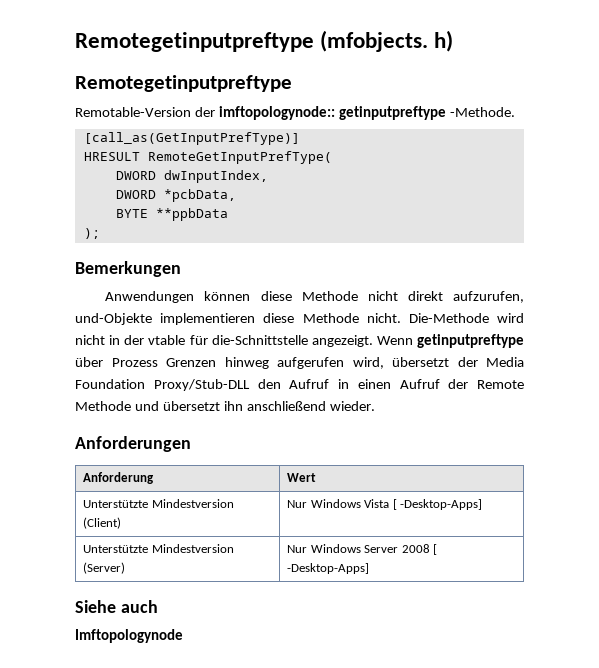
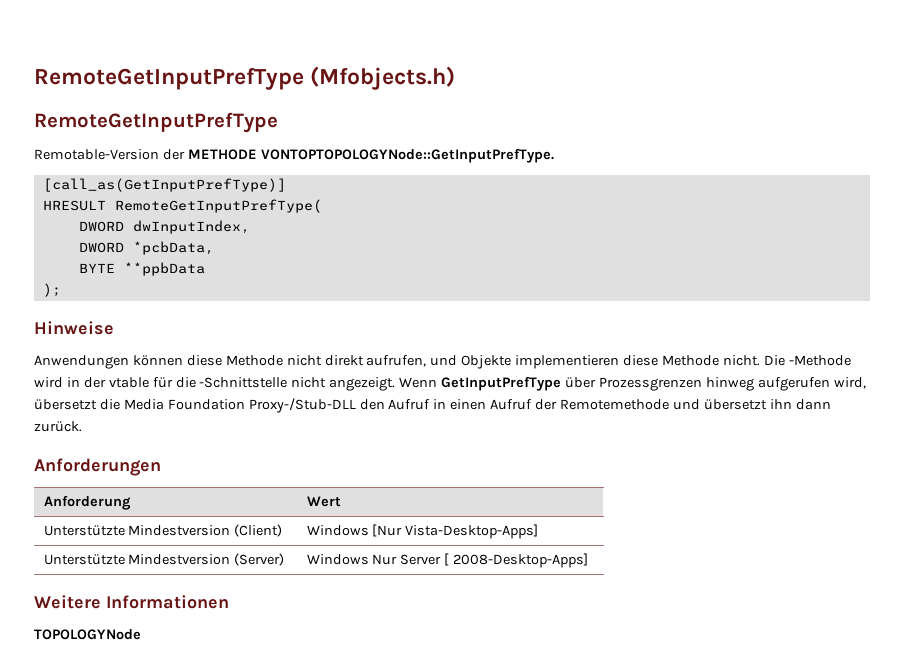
- Remotegetinputpreftype (mfobjects. h)
- Remotegetinputpreftype
+ RemoteGetInputPrefType (Mfobjects.h)
+ RemoteGetInputPrefType
- Remotable-Version der imftopologynode:: getinputpreftype -Methode.
+ Remotable-Version der METHODE VONTOPTOPOLOGYNode::GetInputPrefType.
- Bemerkungen
+ Hinweise
- Anwendungen können diese Methode nicht direkt aufzurufen, und-Objekte implementieren diese Methode nicht.
+ Anwendungen können diese Methode nicht direkt aufrufen, und Objekte implementieren diese Methode nicht.
- Die-Methode wird nicht in der vtable für die-Schnittstelle angezeigt. Wenn getinputpreftype über Prozess Grenzen hinweg aufgerufen wird, übersetzt der Media Foundation Proxy/Stub-DLL den Aufruf in einen Aufruf der Remote Methode und übersetzt ihn anschließend wieder.
+ Die -Methode wird in der vtable für die -Schnittstelle nicht angezeigt. Wenn GetInputPrefType über Prozessgrenzen hinweg aufgerufen wird, übersetzt die Media Foundation Proxy-/Stub-DLL den Aufruf in einen Aufruf der Remotemethode und übersetzt ihn dann zurück.
- Unterstützte Mindestversion (Client) | Nur Windows Vista [ -Desktop-Apps]
- Unterstützte Mindestversion (Server) | Nur Windows Server 2008 [ -Desktop-Apps]
- Siehe auch
- Imftopologynode
+ Unterstützte Mindestversion (Client) | Windows [Nur Vista-Desktop-Apps]
+ Unterstützte Mindestversion (Server) | Windows Nur Server [ 2008-Desktop-Apps]
+ Weitere Informationen
+ TOPOLOGYNode

